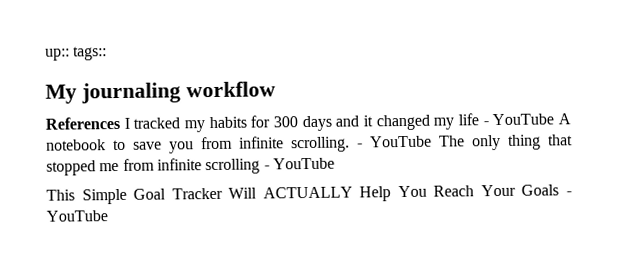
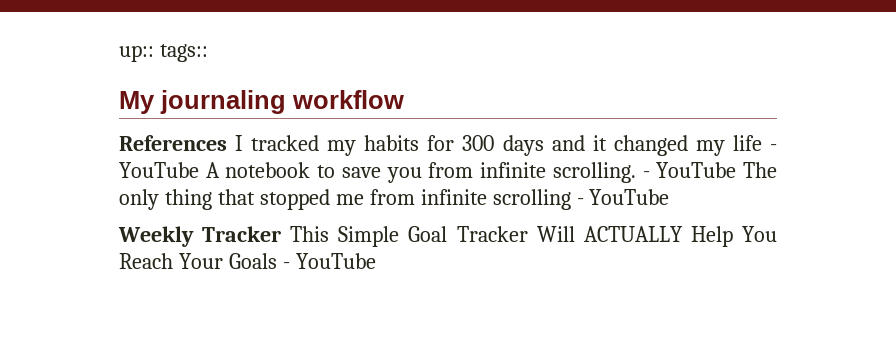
- This Simple Goal Tracker Will ACTUALLY Help You Reach Your Goals - YouTube
+ Weekly Tracker This Simple Goal Tracker Will ACTUALLY Help You Reach Your Goals - YouTube

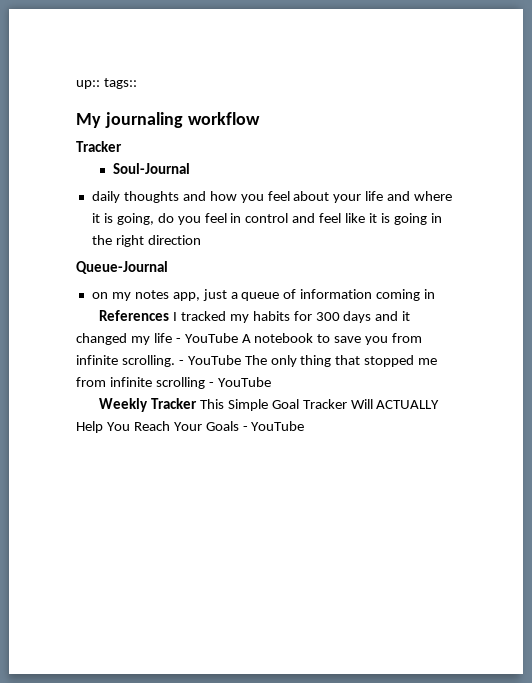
  My journaling workflow
+ Tracker
+ Soul-Journal
+ daily thoughts and how you feel about your life and where it is going, do you feel in control and feel like it is going in the right direction
+ Queue-Journal
+ on my notes app, just a queue of information coming in

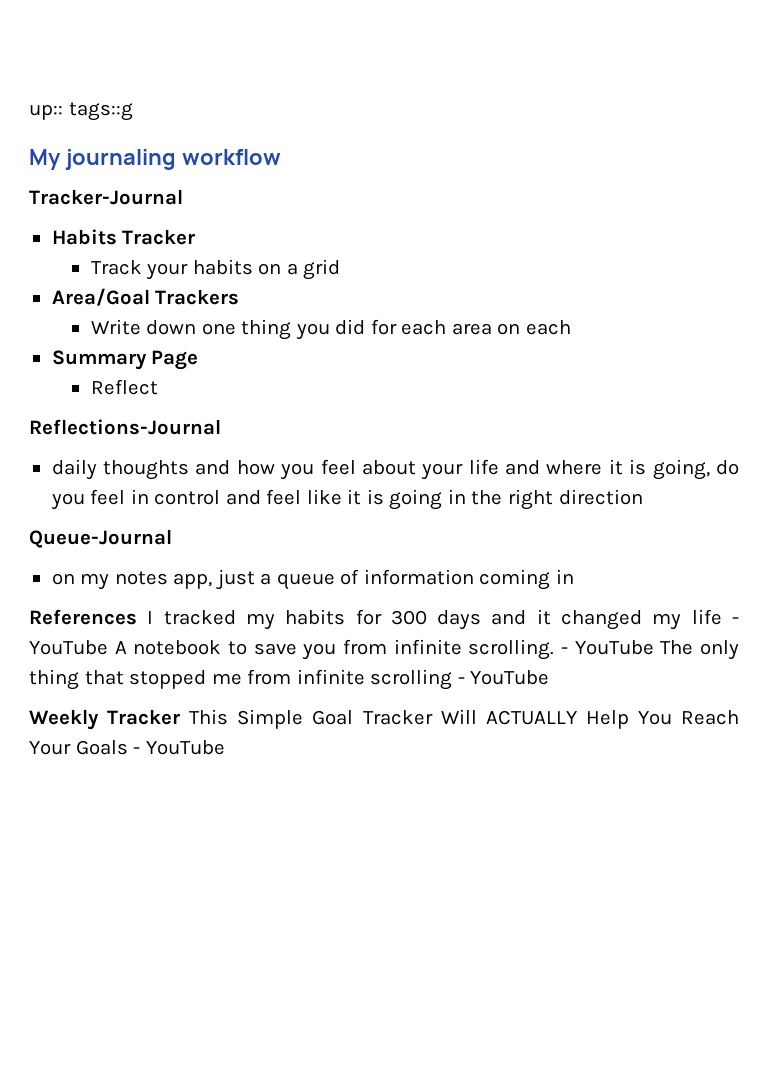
- up:: tags::
+ up:: tags::g
  My journaling workflow
- Tracker
+ Tracker-Journal
+ Habits Tracker
- Soul-Journal
+ Track your habits on a grid
+ Area/Goal Trackers
+ Write down one thing you did for each area on each
+ Summary Page
+ Reflect
+ Reflections-Journal

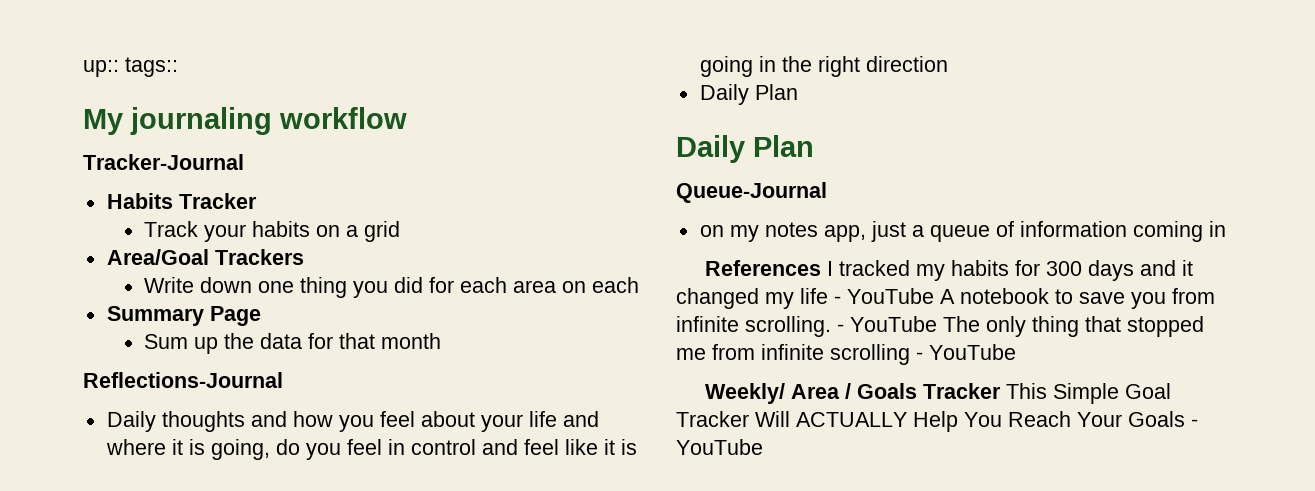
- up:: tags::g
+ up:: tags::
- Reflect
+ Sum up the data for that month
- daily thoughts and how you feel about your life and where it is going, do you feel in control and feel like it is going in the right direction
+ Daily thoughts and how you feel about your life and where it is going, do you feel in control and feel like it is going in the right direction
+ Daily Plan
+ Daily Plan
- Weekly Tracker This Simple Goal Tracker Will ACTUALLY Help You Reach Your Goals - YouTube
+ Weekly/ Area / Goals Tracker This Simple Goal Tracker Will ACTUALLY Help You Reach Your Goals - YouTube

